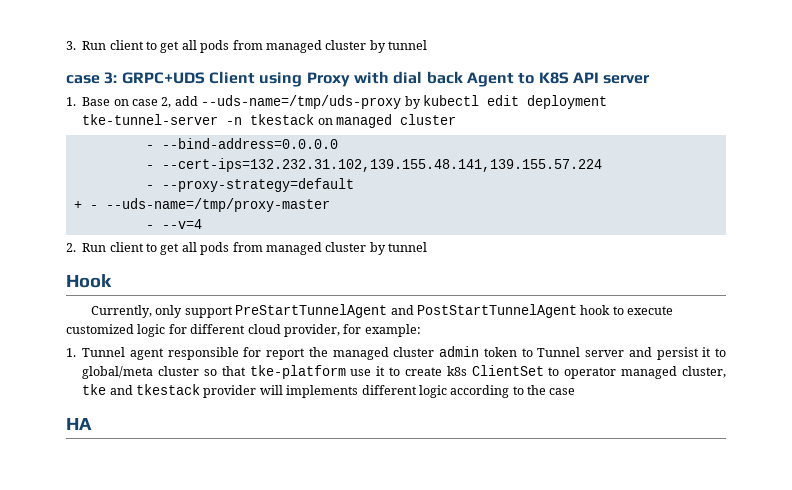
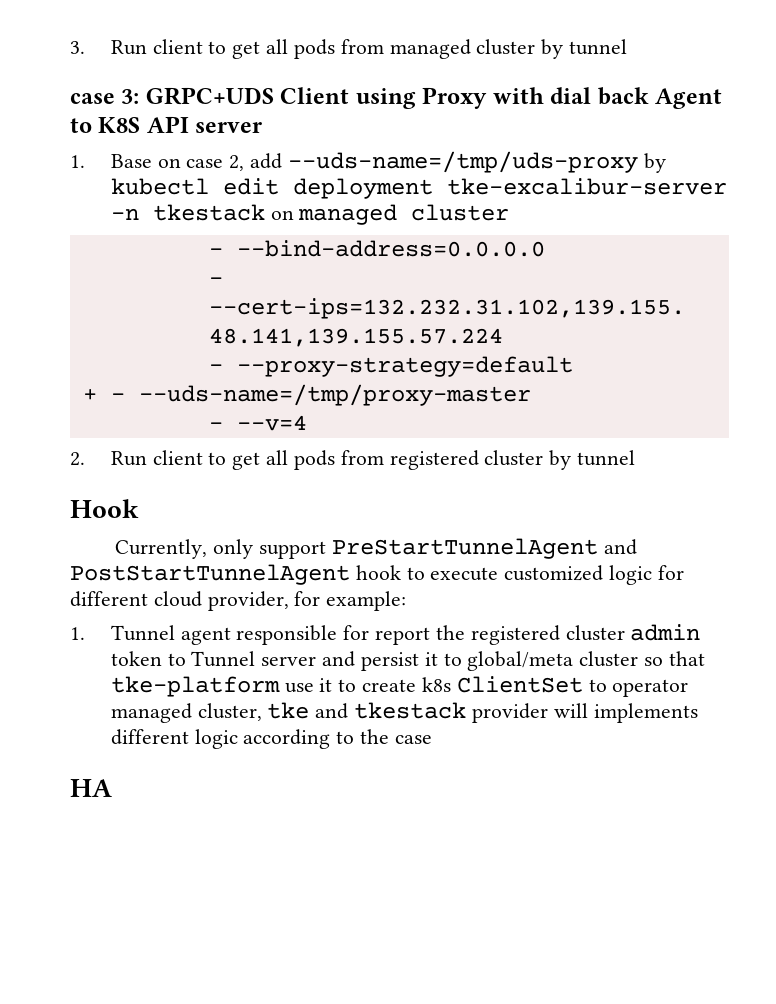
- 1. Base on case 2, add --uds-name=/tmp/uds-proxy by kubectl edit deployment tke-tunnel-server -n tkestack on managed cluster
+ 1. Base on case 2, add --uds-name=/tmp/uds-proxy by kubectl edit deployment tke-excalibur-server -n tkestack on managed cluster
- 2. Run client to get all pods from managed cluster by tunnel
+ 2. Run client to get all pods from registered cluster by tunnel
- 1. Tunnel agent responsible for report the managed cluster admin token to Tunnel server and persist it to global/meta cluster so that tke-platform use it to create k8s ClientSet to operator managed cluster, tke and tkestack provider will implements different logic according to the case
+ 1. Tunnel agent responsible for report the registered cluster admin token to Tunnel server and persist it to global/meta cluster so that tke-platform use it to create k8s ClientSet to operator managed cluster, tke and tkestack provider will implements different logic according to the case

